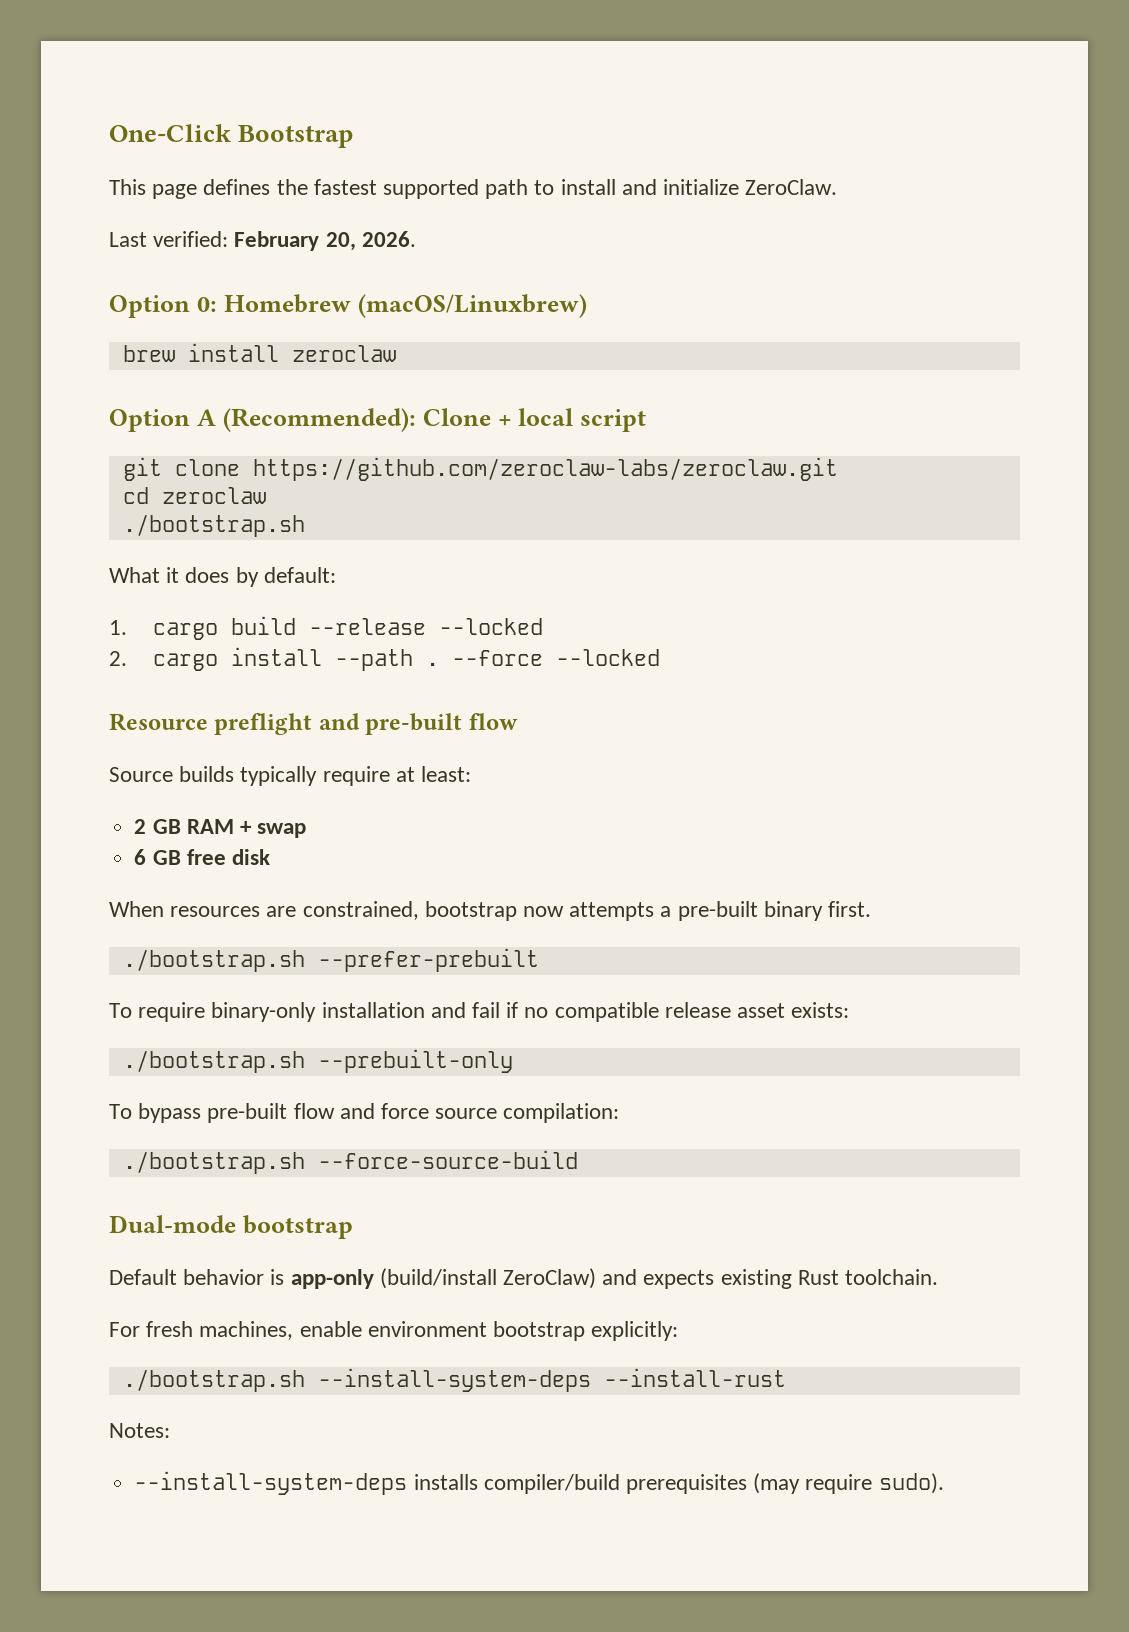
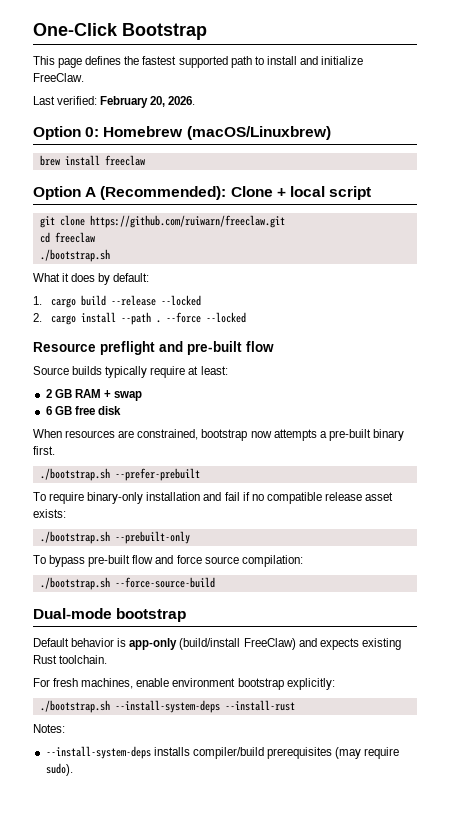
- This page defines the fastest supported path to install and initialize ZeroClaw.
+ This page defines the fastest supported path to install and initialize FreeClaw.
- brew install zeroclaw
+ brew install freeclaw
- git clone https://github.com/zeroclaw-labs/zeroclaw.git
+ git clone https://github.com/ruiwarn/freeclaw.git
- cd zeroclaw
+ cd freeclaw
- Default behavior is app-only (build/install ZeroClaw) and expects existing Rust toolchain.
+ Default behavior is app-only (build/install FreeClaw) and expects existing Rust toolchain.

